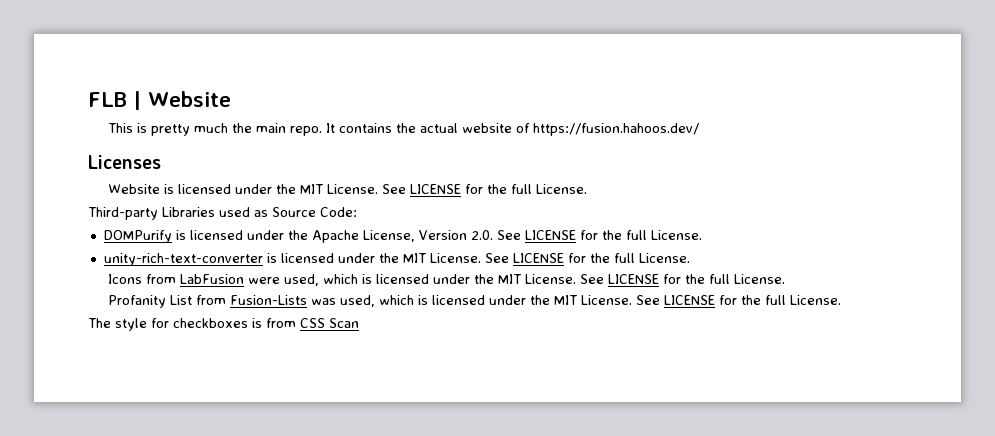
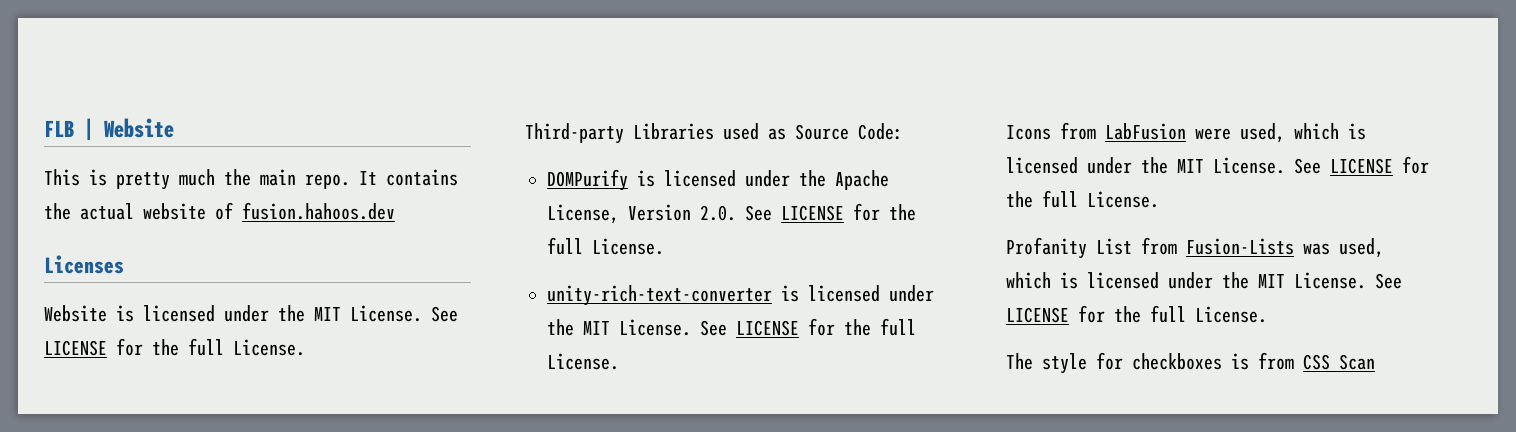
- It contains the actual website of https://fusion.hahoos.dev/
+ It contains the actual website of fusion.hahoos.dev

